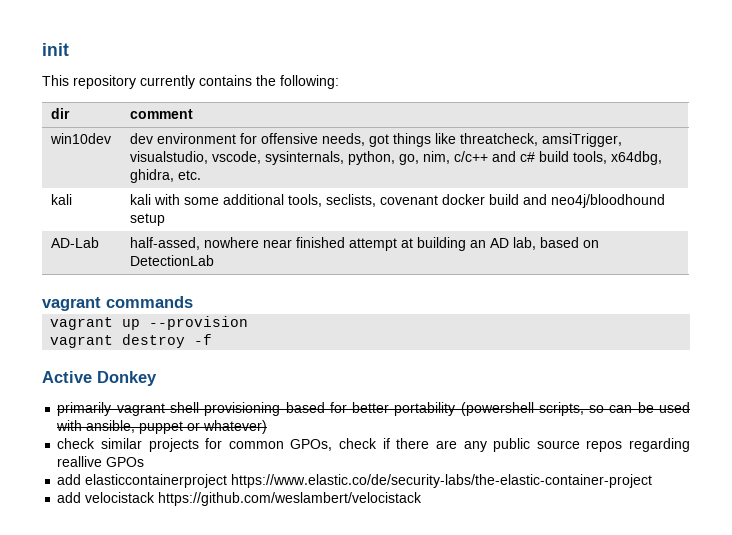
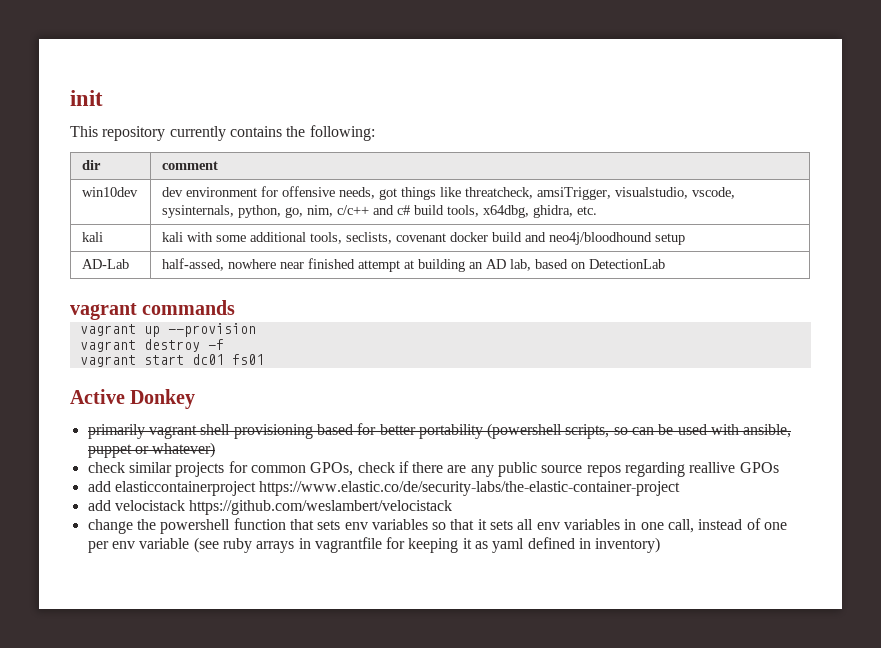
+ vagrant start dc01 fs01
+ change the powershell function that sets env variables so that it sets all env variables in one call, instead of one per env variable (see ruby arrays in vagrantfile for keeping it as yaml defined in inventory)

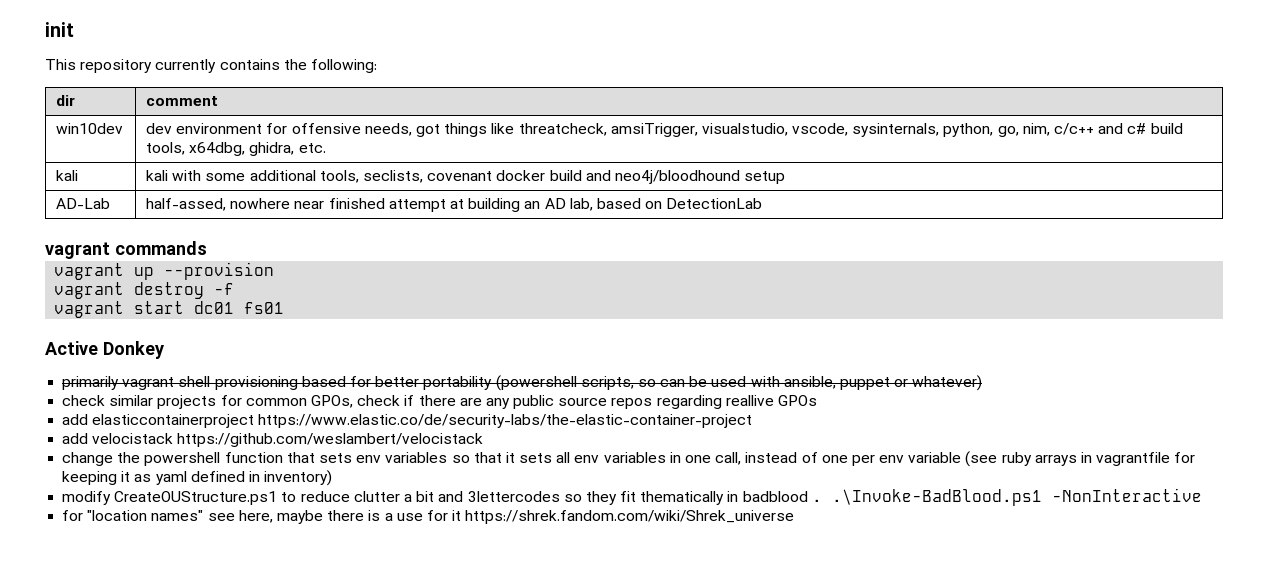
+ modify CreateOUStructure.ps1 to reduce clutter a bit and 3lettercodes so they fit thematically in badblood . .\Invoke-BadBlood.ps1 -NonInteractive
+ for "location names" see here, maybe there is a use for it https://shrek.fandom.com/wiki/Shrek_universe

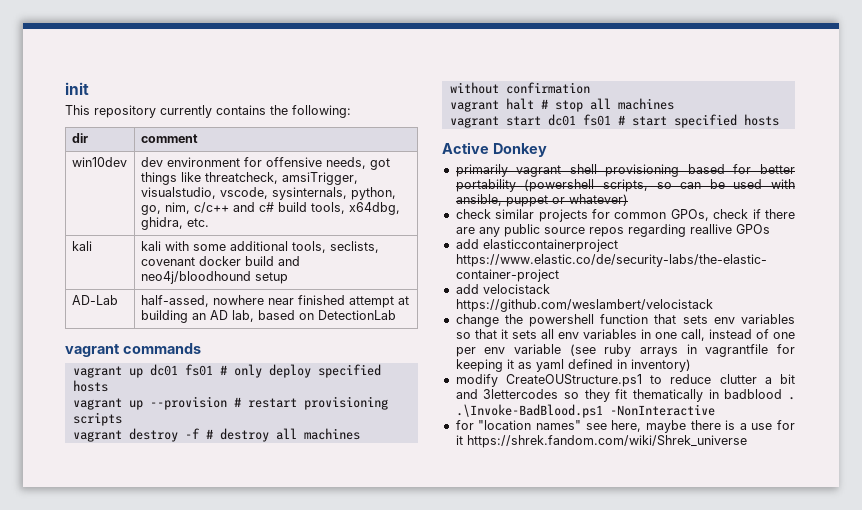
+ vagrant up dc01 fs01 # only deploy specified hosts
- vagrant up --provision
+ vagrant up --provision # restart provisioning scripts
- vagrant destroy -f
+ vagrant destroy -f # destroy all machines without confirmation
+ vagrant halt # stop all machines
- vagrant start dc01 fs01
+ vagrant start dc01 fs01 # start specified hosts

